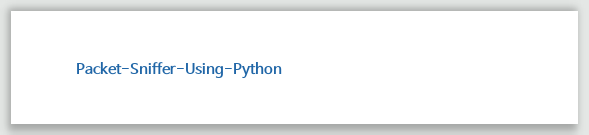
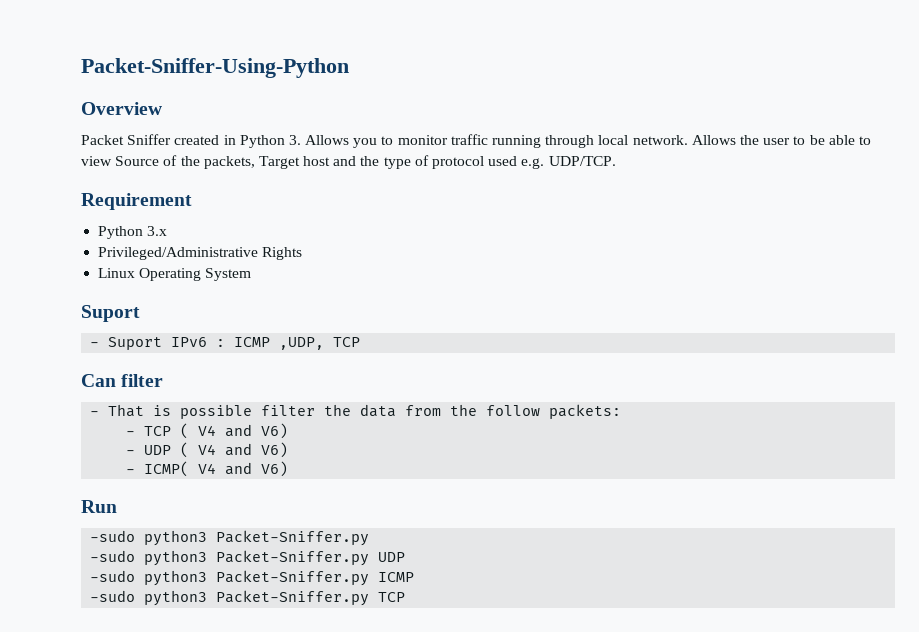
+ Overview
+ Packet Sniffer created in Python 3. Allows you to monitor traffic running through local network. Allows the user to be able to view Source of the packets, Target host and the type of protocol used e.g. UDP/TCP.
+ Requirement
+ Python 3.x
+ Privileged/Administrative Rights
+ Linux Operating System
+ Suport
+ - Suport IPv6 : ICMP ,UDP, TCP
+ Can filter
+ - That is possible filter the data from the follow packets:
+ - TCP ( V4 and V6)
+ - UDP ( V4 and V6)
+ - ICMP( V4 and V6)
+ Run
+ -sudo python3 Packet-Sniffer.py
+ -sudo python3 Packet-Sniffer.py UDP
+ -sudo python3 Packet-Sniffer.py ICMP
+ -sudo python3 Packet-Sniffer.py TCP

